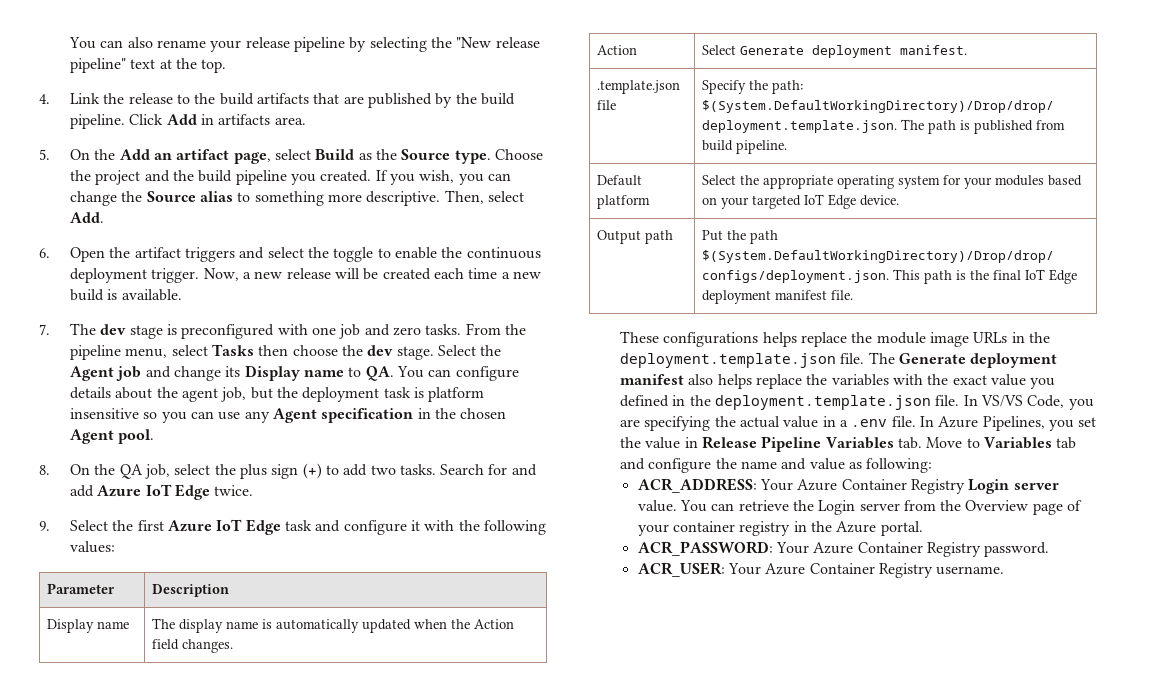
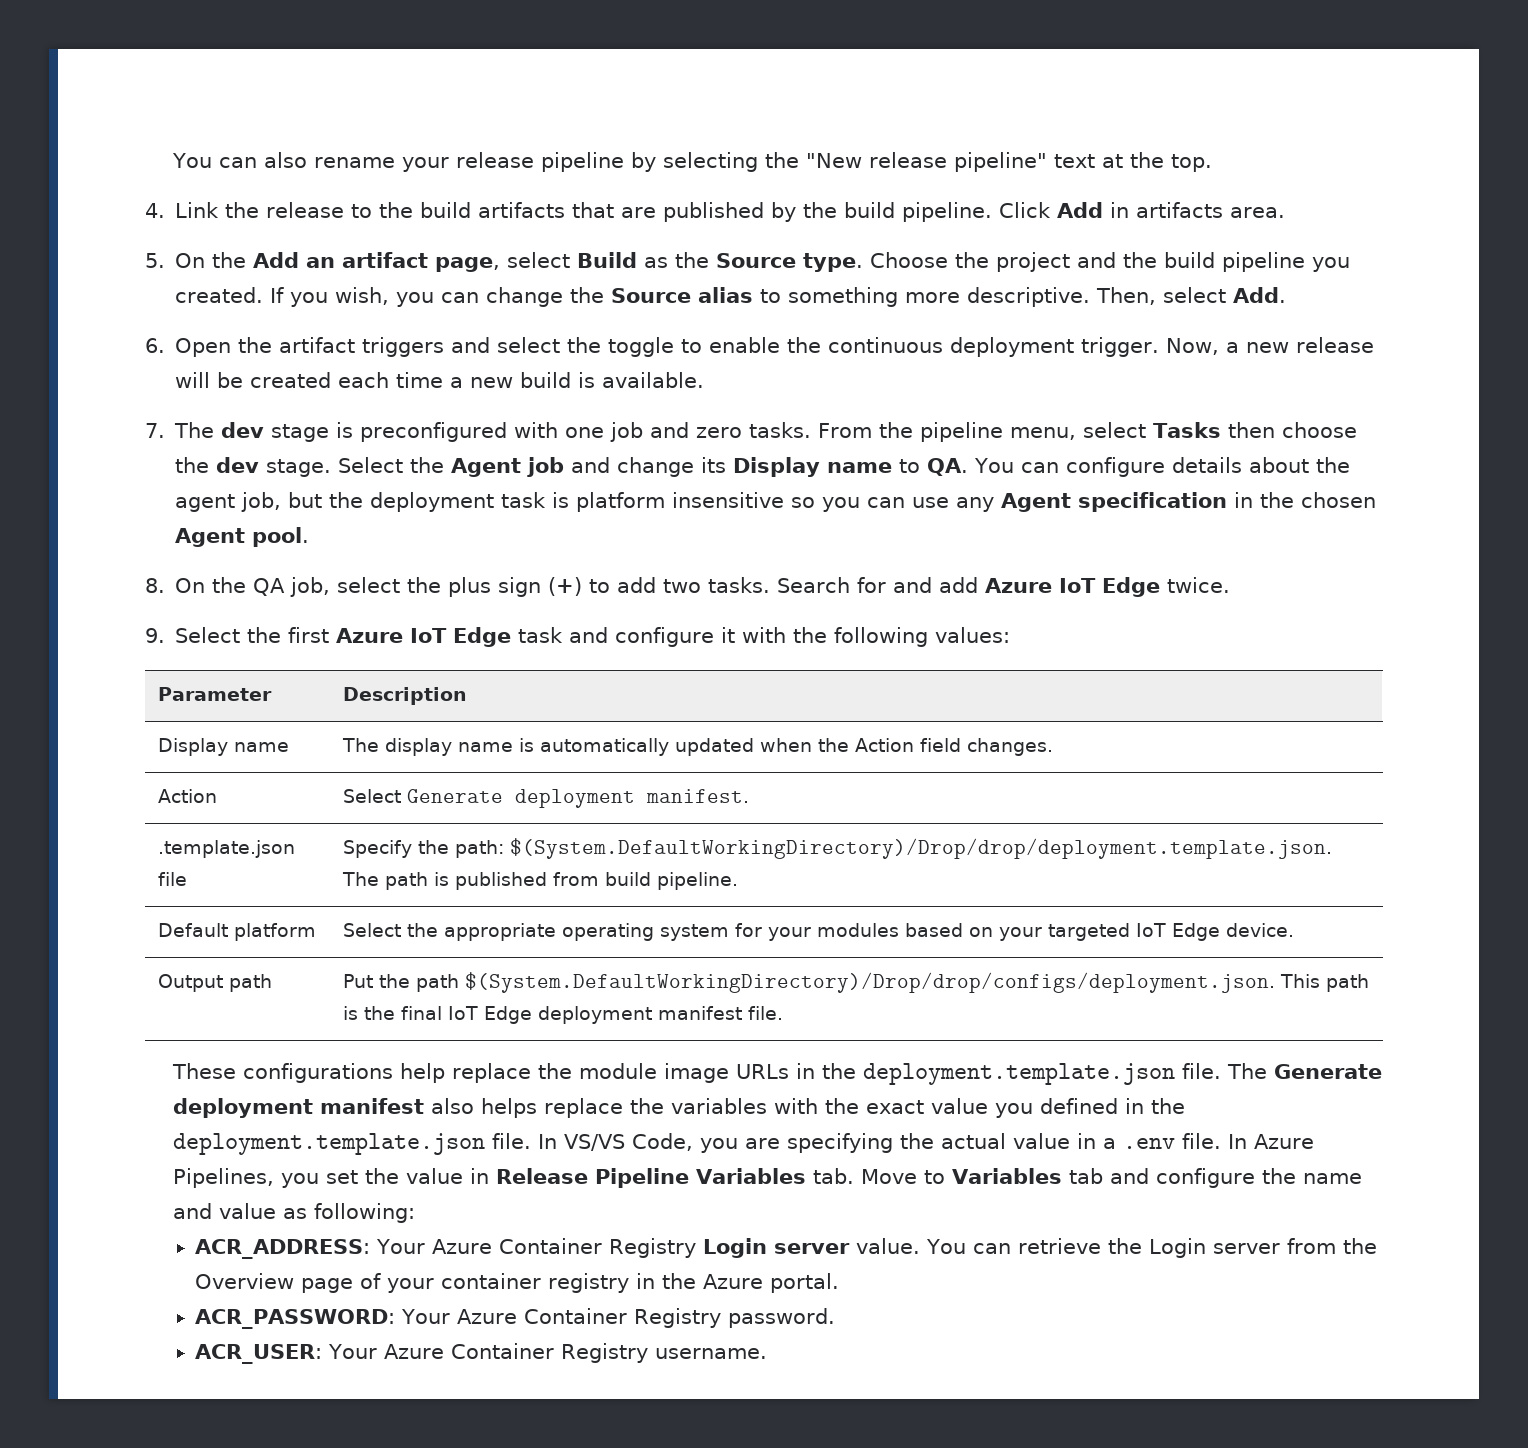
- These configurations helps replace the module image URLs in the deployment.template.json file.
+ These configurations help replace the module image URLs in the deployment.template.json file.

